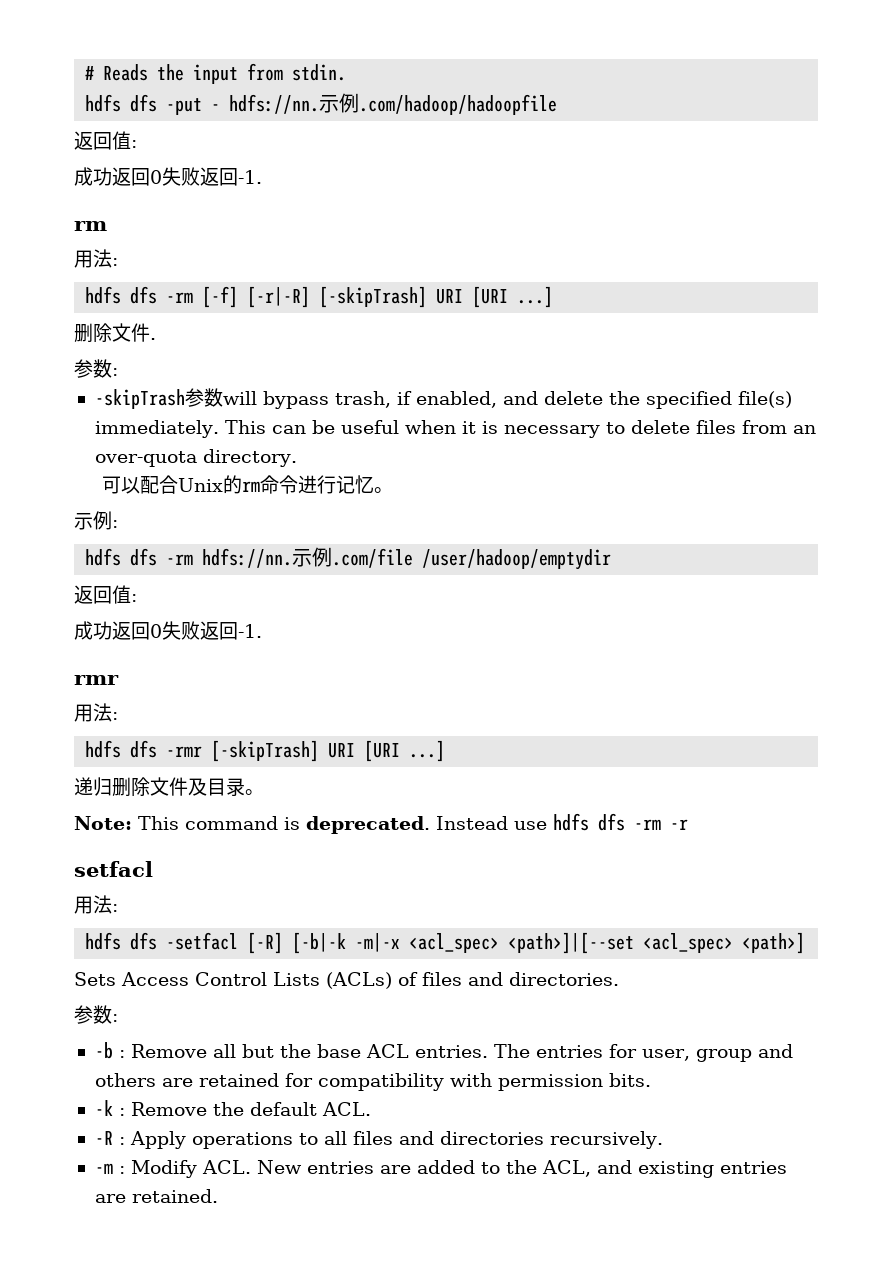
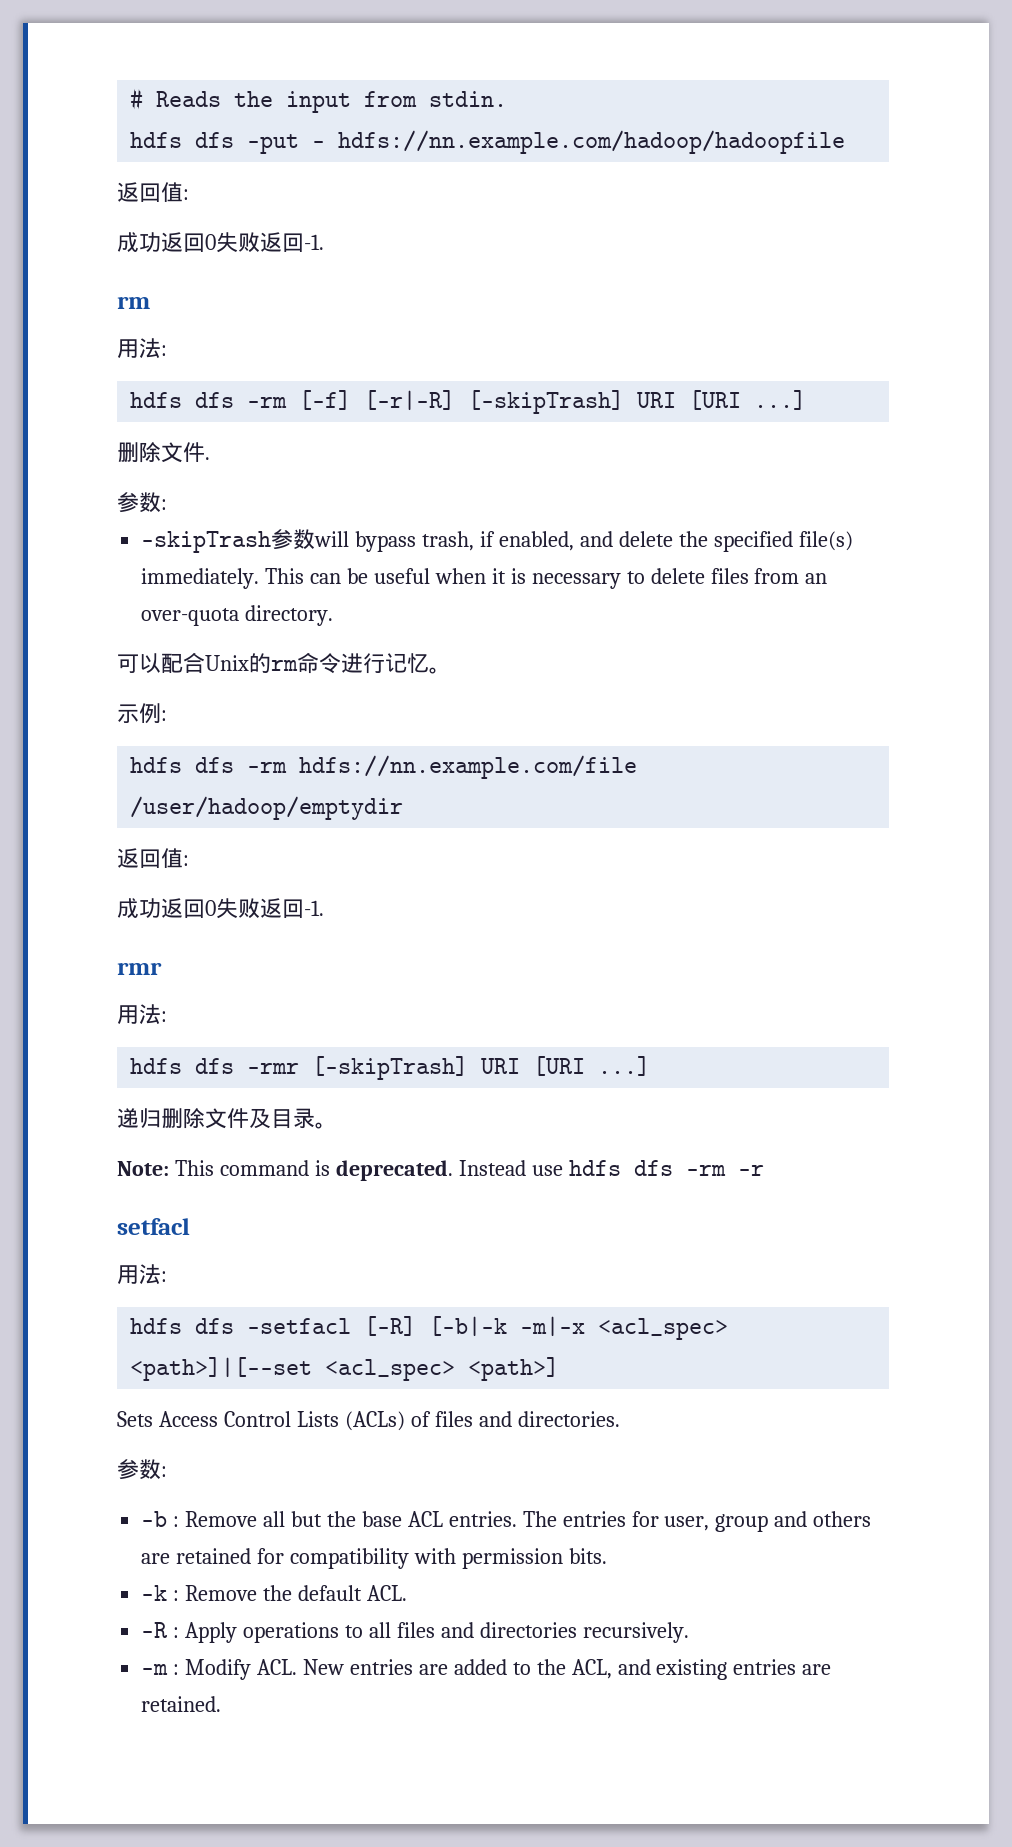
- hdfs dfs -put - hdfs://nn.示例.com/hadoop/hadoopfile
+ hdfs dfs -put - hdfs://nn.example.com/hadoop/hadoopfile
- hdfs dfs -rm hdfs://nn.示例.com/file /user/hadoop/emptydir
+ hdfs dfs -rm hdfs://nn.example.com/file /user/hadoop/emptydir

